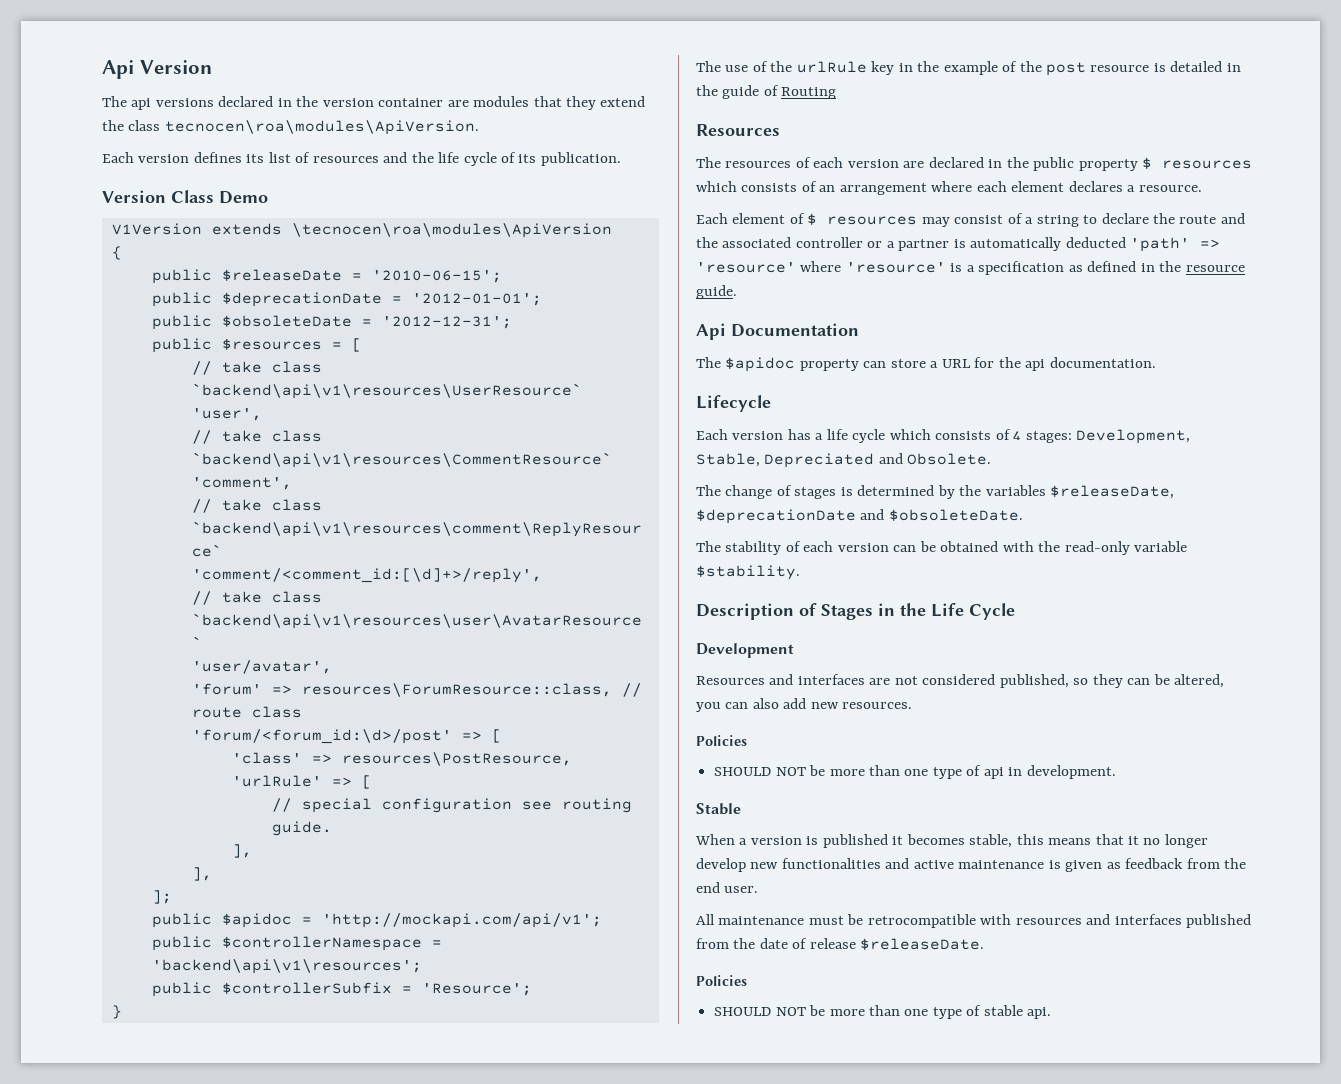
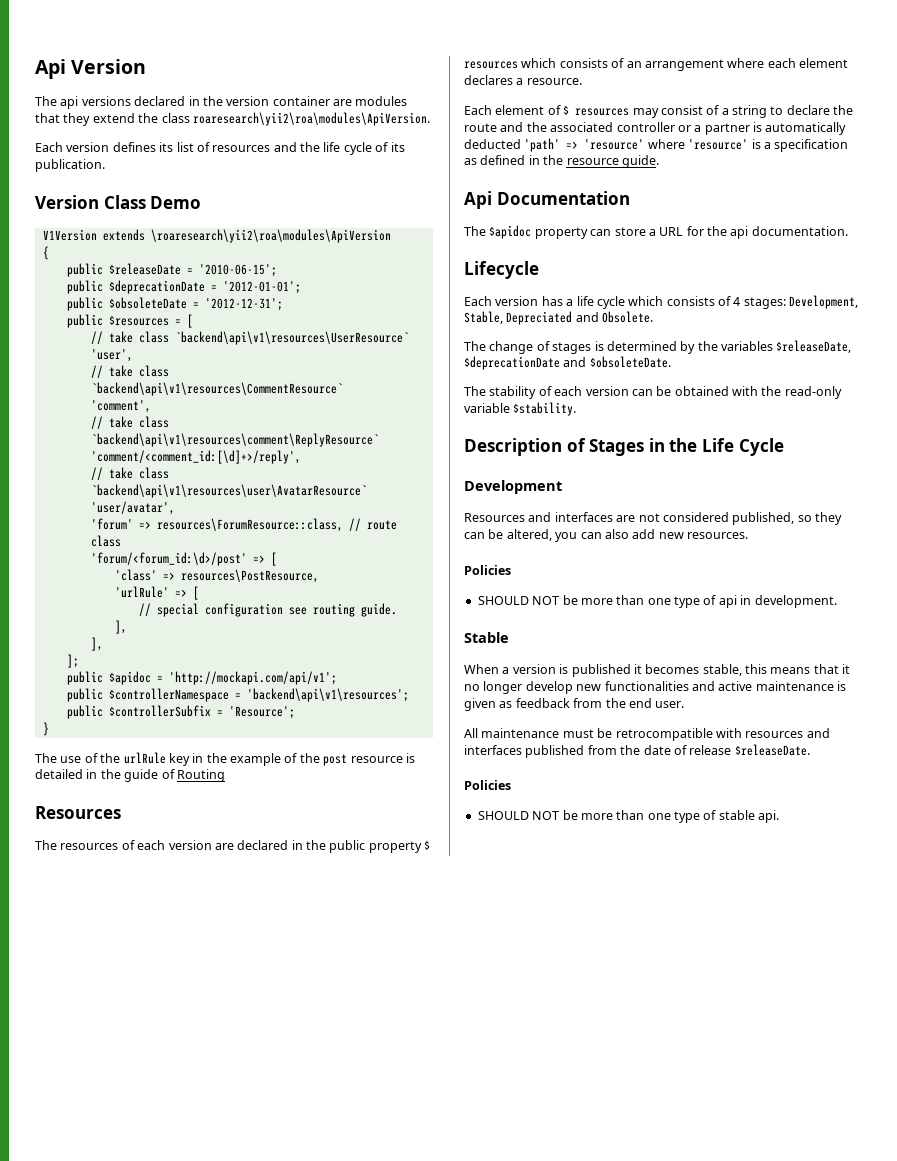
- The api versions declared in the version container are modules that they extend the class tecnocen\roa\modules\ApiVersion.
+ The api versions declared in the version container are modules that they extend the class roaresearch\yii2\roa\modules\ApiVersion.
- V1Version extends \tecnocen\roa\modules\ApiVersion
+ V1Version extends \roaresearch\yii2\roa\modules\ApiVersion

